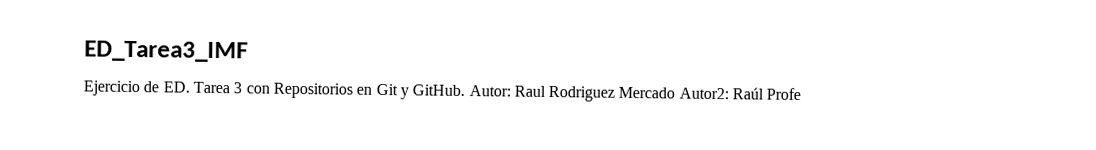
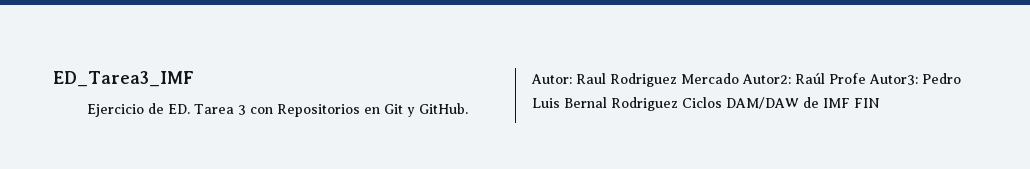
- Autor: Raul Rodriguez Mercado Autor2: Raúl Profe
+ Autor: Raul Rodriguez Mercado Autor2: Raúl Profe Autor3: Pedro Luis Bernal Rodriguez Ciclos DAM/DAW de IMF FIN

